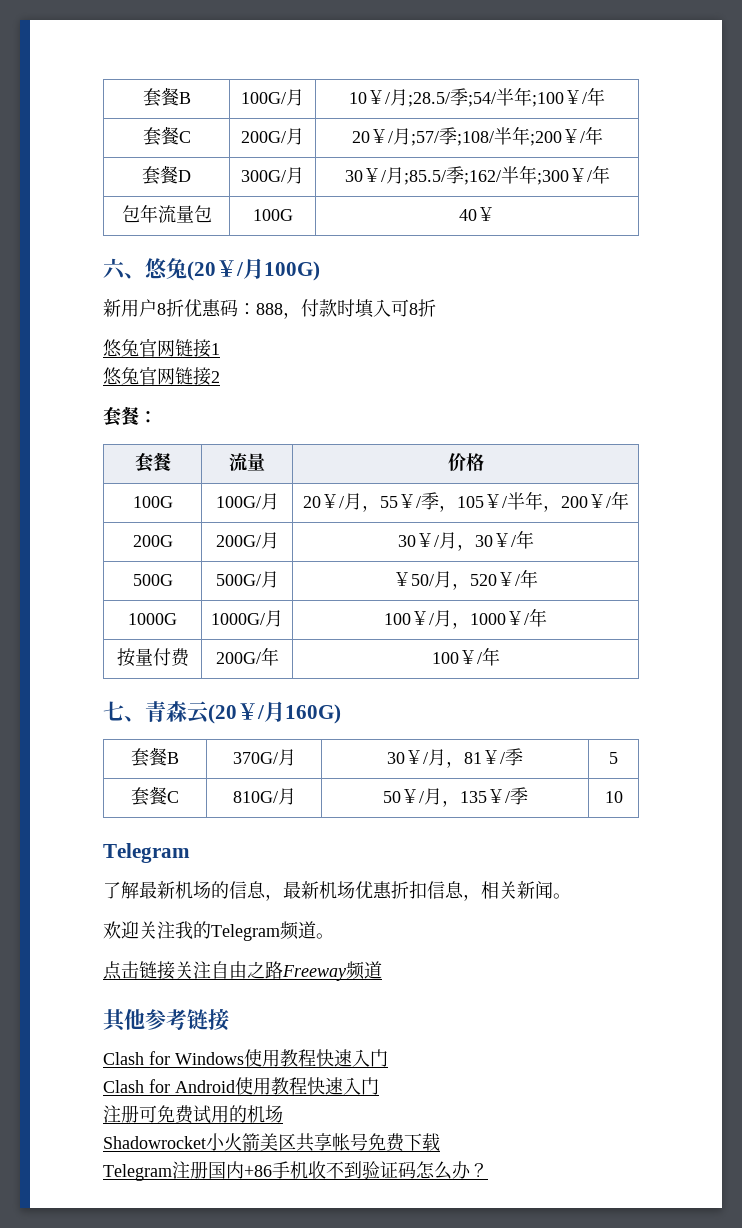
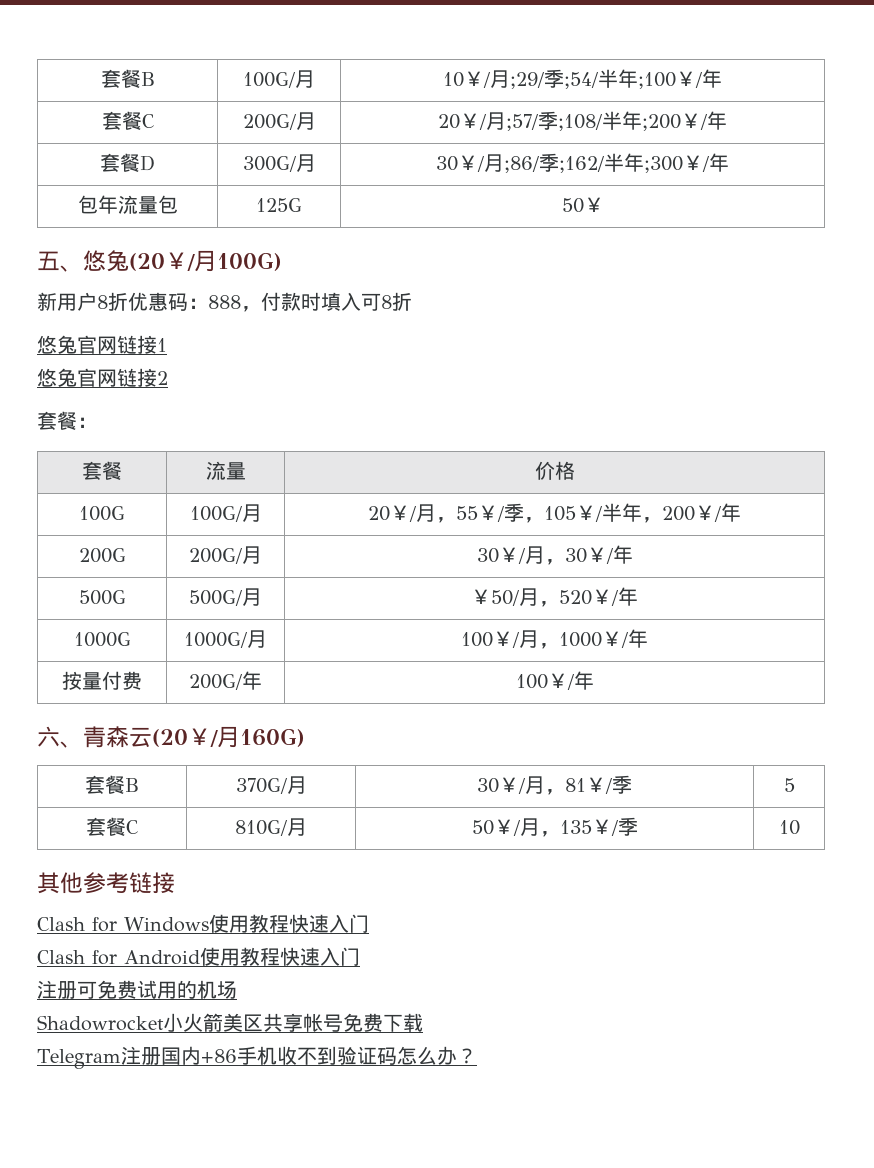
- 套餐B | 100G/月 | 10￥/月;28.5/季;54/半年;100￥/年
+ 套餐B | 100G/月 | 10￥/月;29/季;54/半年;100￥/年
- 套餐D | 300G/月 | 30￥/月;85.5/季;162/半年;300￥/年
+ 套餐D | 300G/月 | 30￥/月;86/季;162/半年;300￥/年
- 包年流量包 | 100G | 40￥
+ 包年流量包 | 125G | 50￥
- 六、悠兔(20￥/月100G)
+ 五、悠兔(20￥/月100G)
- 七、青森云(20￥/月160G)
+ 六、青森云(20￥/月160G)
  套餐C | 810G/月 | 50￥/月，135￥/季 | 10
- Telegram
- 了解最新机场的信息，最新机场优惠折扣信息，相关新闻。
- 欢迎关注我的Telegram频道。
- 点击链接关注自由之路Freeway频道

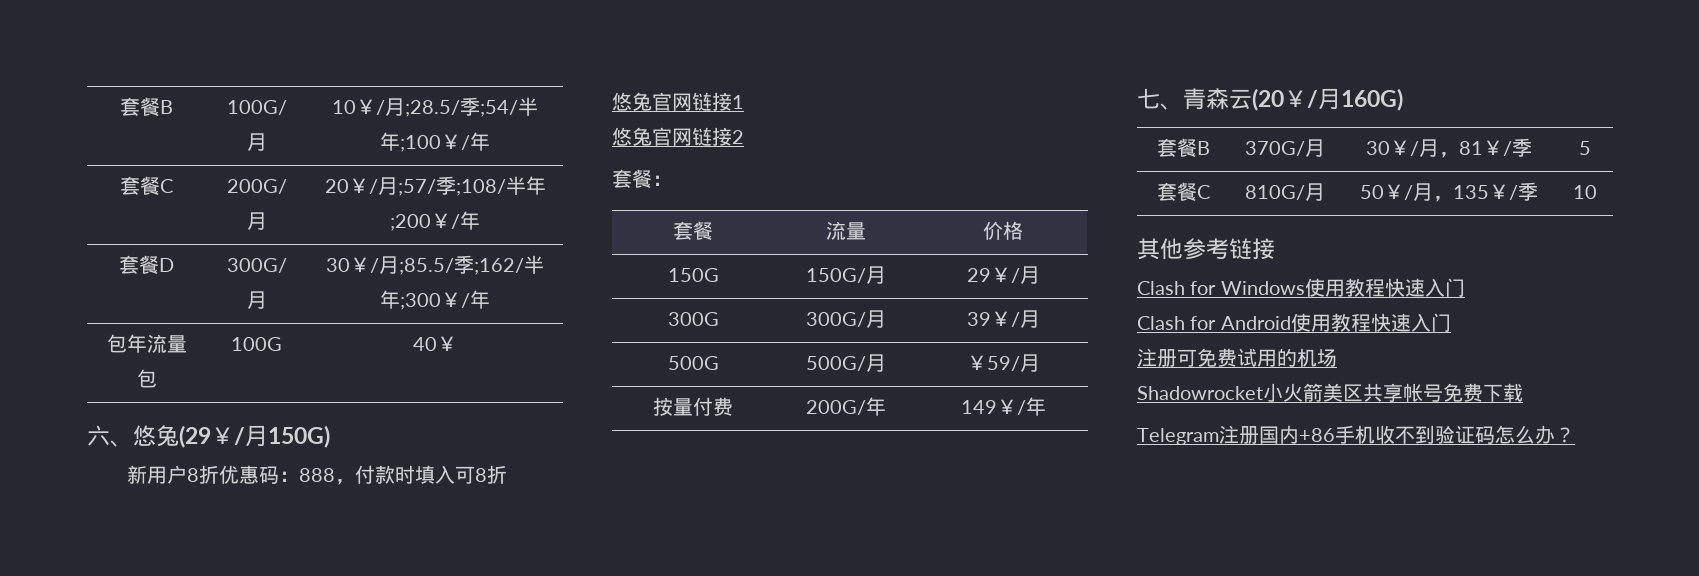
- 套餐B | 100G/月 | 10￥/月;29/季;54/半年;100￥/年
+ 套餐B | 100G/月 | 10￥/月;28.5/季;54/半年;100￥/年
- 套餐D | 300G/月 | 30￥/月;86/季;162/半年;300￥/年
+ 套餐D | 300G/月 | 30￥/月;85.5/季;162/半年;300￥/年
- 包年流量包 | 125G | 50￥
+ 包年流量包 | 100G | 40￥
- 五、悠兔(20￥/月100G)
+ 六、悠兔(29￥/月150G)
- 100G | 100G/月 | 20￥/月，55￥/季，105￥/半年，200￥/年
- 200G | 200G/月 | 30￥/月，30￥/年
+ 150G | 150G/月 | 29￥/月
+ 300G | 300G/月 | 39￥/月
- 500G | 500G/月 | ￥50/月，520￥/年
- 1000G | 1000G/月 | 100￥/月，1000￥/年
+ 500G | 500G/月 | ￥59/月
- 按量付费 | 200G/年 | 100￥/年
- 六、青森云(20￥/月160G)
+ 按量付费 | 200G/年 | 149￥/年
+ 七、青森云(20￥/月160G)

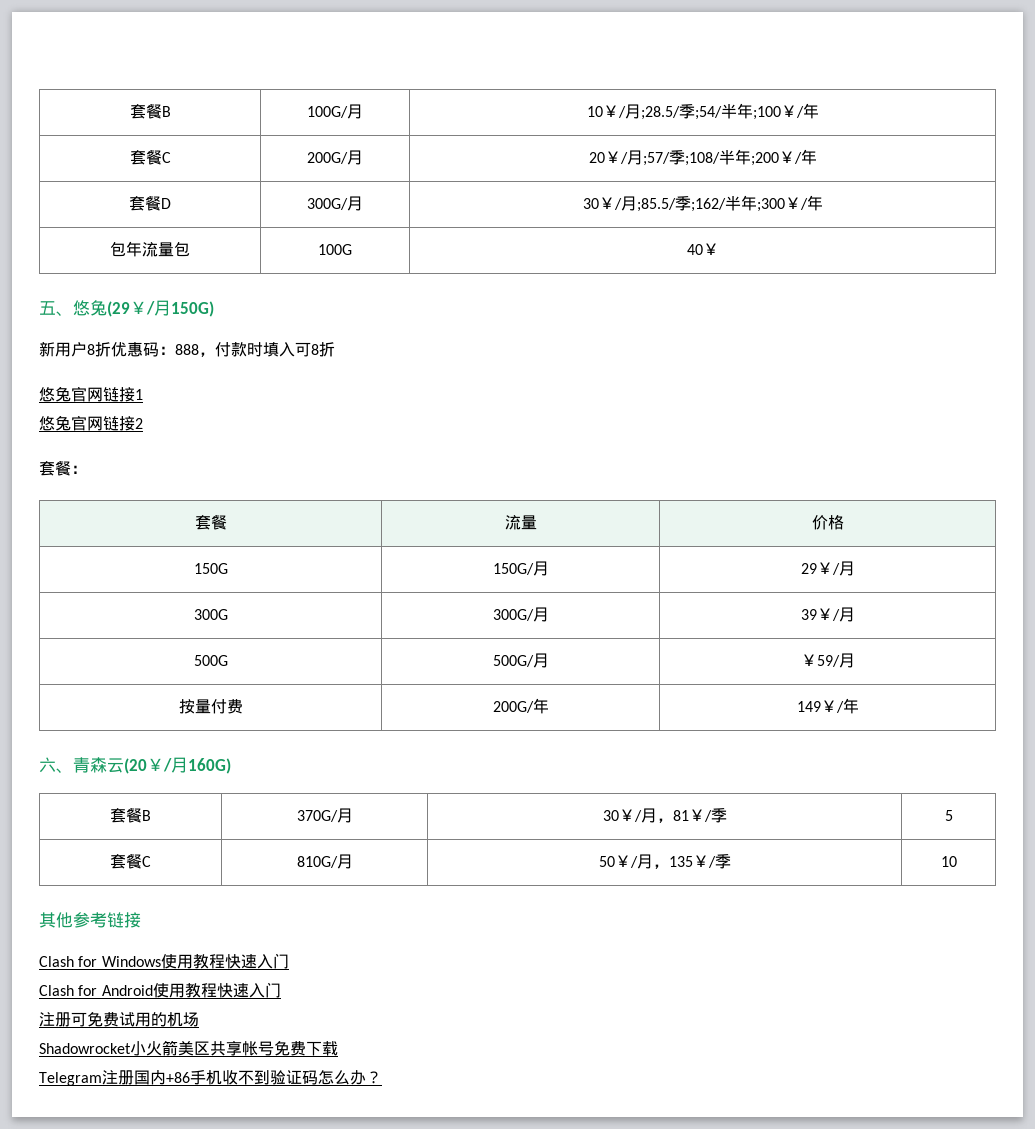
- 六、悠兔(29￥/月150G)
+ 五、悠兔(29￥/月150G)
- 七、青森云(20￥/月160G)
+ 六、青森云(20￥/月160G)

